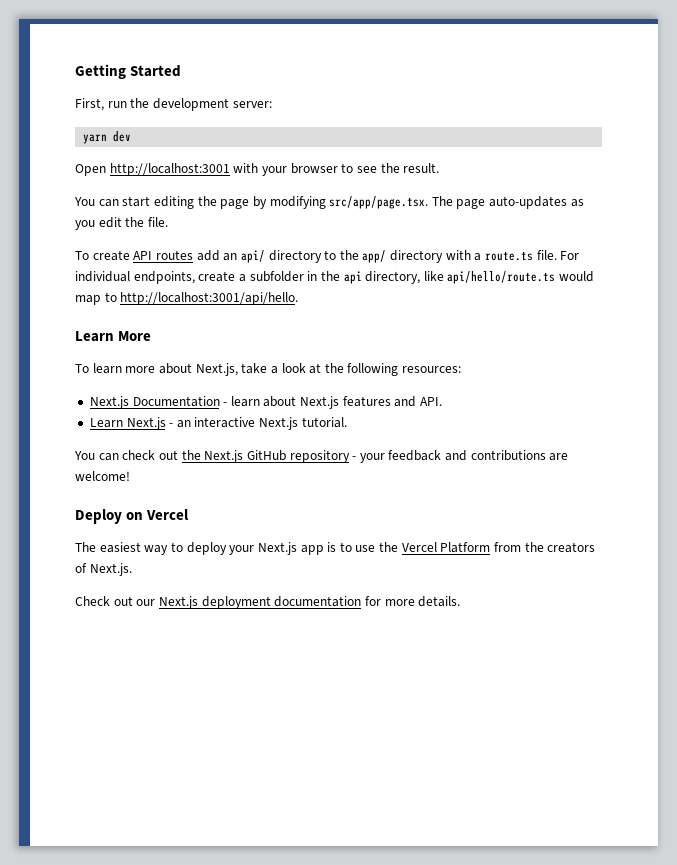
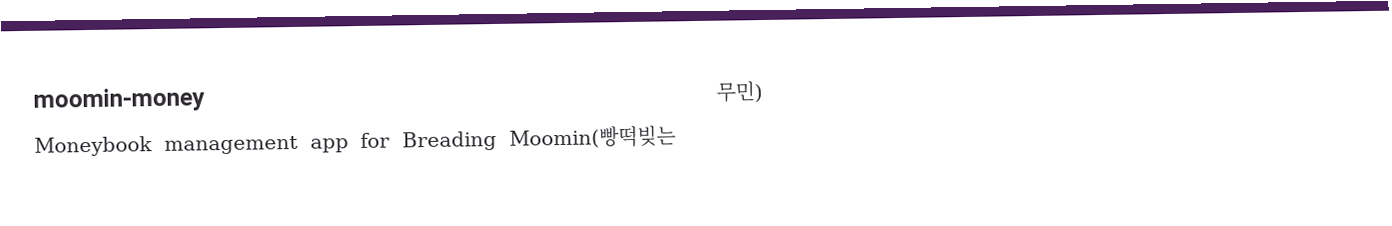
- Getting Started
- First, run the development server:
- yarn dev
- Open http://localhost:3001 with your browser to see the result.
- You can start editing the page by modifying src/app/page.tsx. The page auto-updates as you edit the file.
- To create API routes add an api/ directory to the app/ directory with a route.ts file. For individual endpoints, create a subfolder in the api directory, like api/hello/route.ts would map to http://localhost:3001/api/hello.
- Learn More
- To learn more about Next.js, take a look at the following resources:
- Next.js Documentation - learn about Next.js features and API.
- Learn Next.js - an interactive Next.js tutorial.
- You can check out the Next.js GitHub repository - your feedback and contributions are welcome!
- Deploy on Vercel
- The easiest way to deploy your Next.js app is to use the Vercel Platform from the creators of Next.js.
- Check out our Next.js deployment documentation for more details.
+ moomin-money
+ Moneybook management app for Breading Moomin(빵떡빚는 무민)

